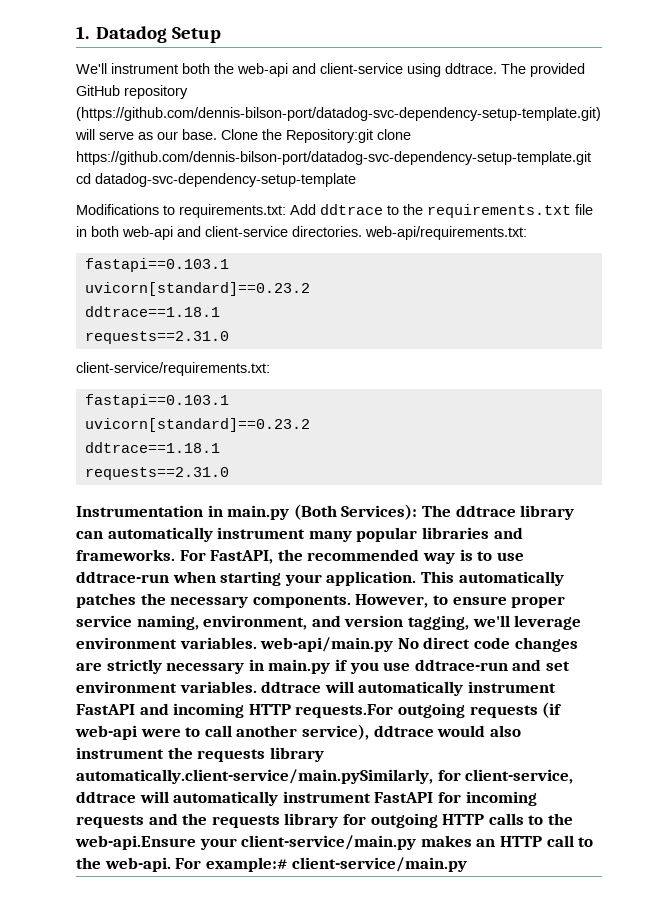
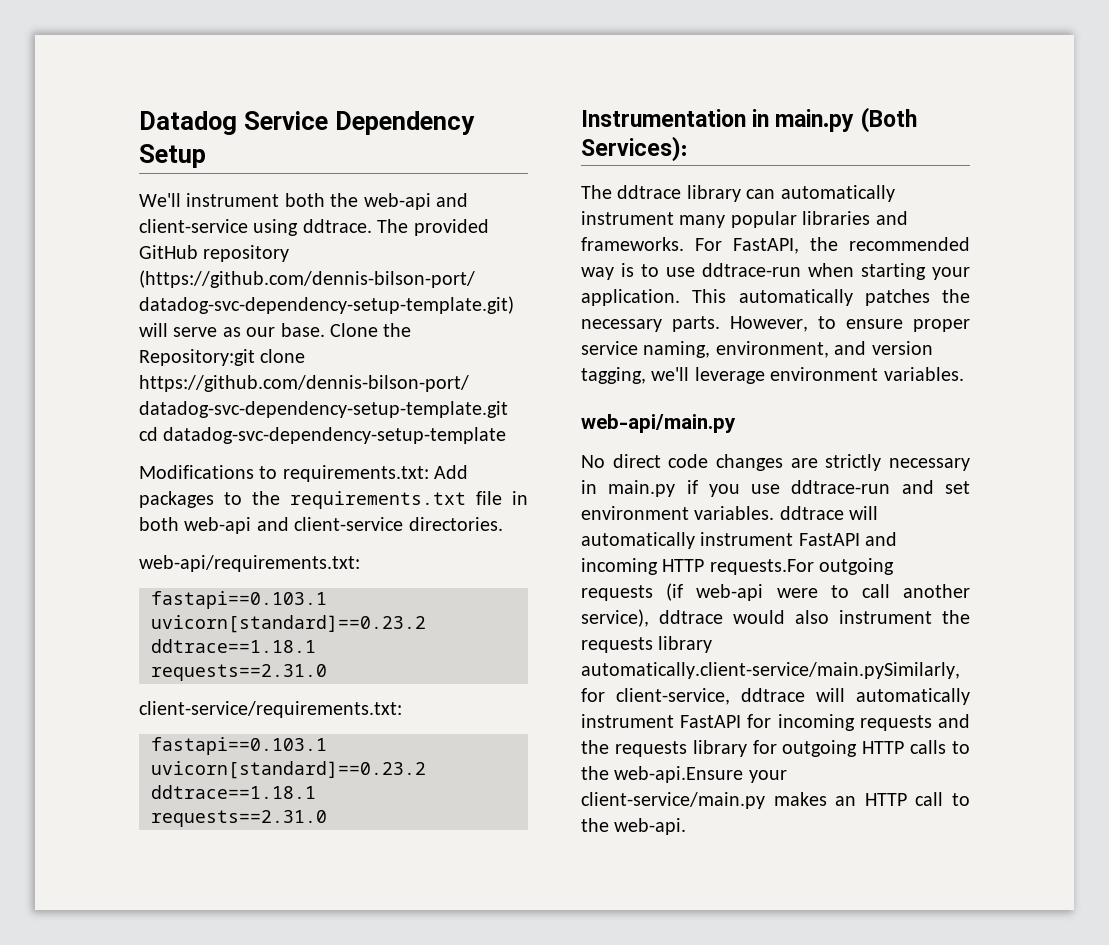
- 1. Datadog Setup
+ Datadog Service Dependency Setup
- Modifications to requirements.txt: Add ddtrace to the requirements.txt file in both web-api and client-service directories. web-api/requirements.txt:
+ Modifications to requirements.txt: Add packages to the requirements.txt file in both web-api and client-service directories.
+ web-api/requirements.txt:
- Instrumentation in main.py (Both Services): The ddtrace library can automatically instrument many popular libraries and frameworks.
+ Instrumentation in main.py (Both Services):
+ The ddtrace library can automatically instrument many popular libraries and frameworks.
- This automatically patches the necessary components.
+ This automatically patches the necessary parts.
- However, to ensure proper service naming, environment, and version tagging, we'll leverage environment variables. web-api/main.py No direct code changes are strictly necessary in main.py if you use ddtrace-run and set environment variables. ddtrace will automatically instrument FastAPI and incoming HTTP requests.For outgoing requests (if web-api were to call another service), ddtrace would also instrument the requests library automatically.client-service/main.pySimilarly, for client-service, ddtrace will automatically instrument FastAPI for incoming requests and the requests library for outgoing HTTP calls to the web-api.Ensure your client-service/main.py makes an HTTP call to the web-api. For example:# client-service/main.py
+ However, to ensure proper service naming, environment, and version tagging, we'll leverage environment variables.
+ web-api/main.py
+ No direct code changes are strictly necessary in main.py if you use ddtrace-run and set environment variables. ddtrace will automatically instrument FastAPI and incoming HTTP requests.For outgoing requests (if web-api were to call another service), ddtrace would also instrument the requests library automatically.client-service/main.pySimilarly, for client-service, ddtrace will automatically instrument FastAPI for incoming requests and the requests library for outgoing HTTP calls to the web-api.Ensure your client-service/main.py makes an HTTP call to the web-api.

